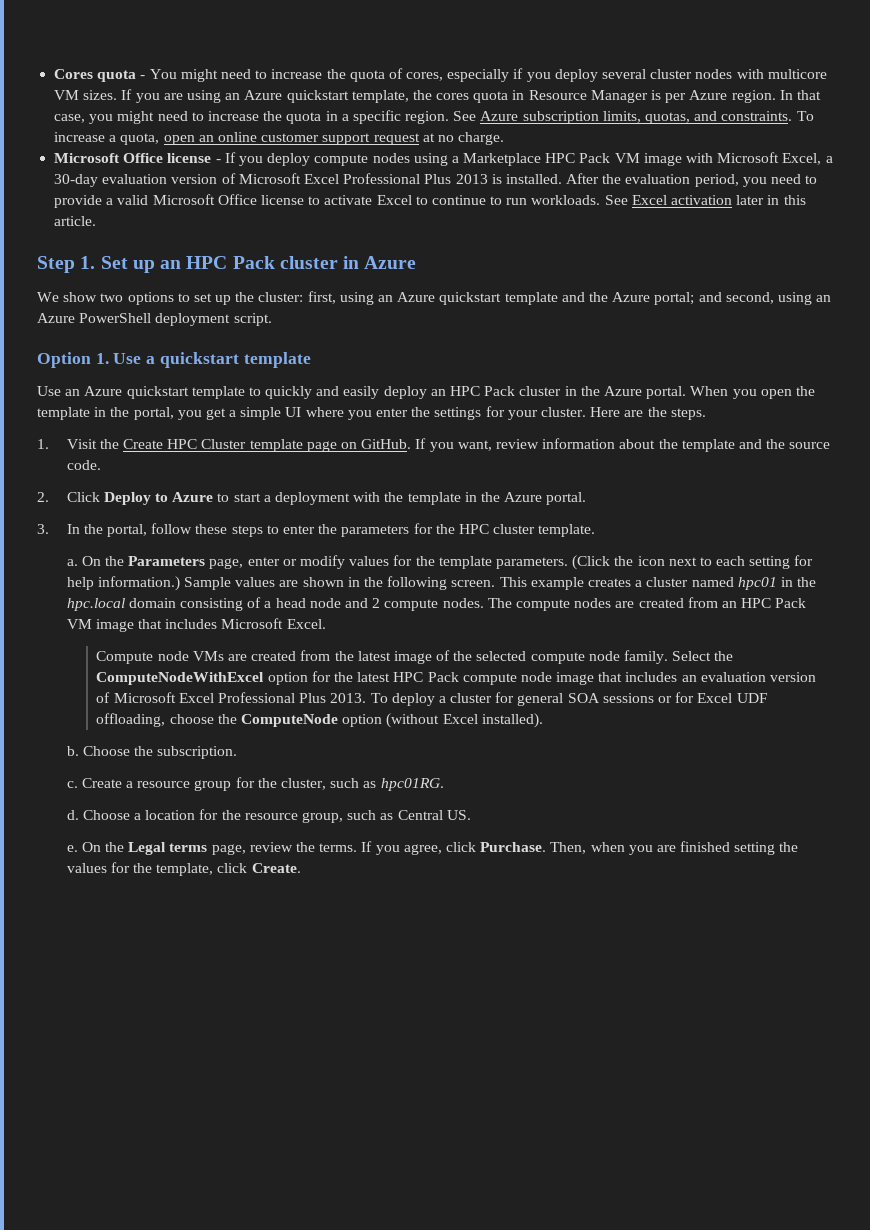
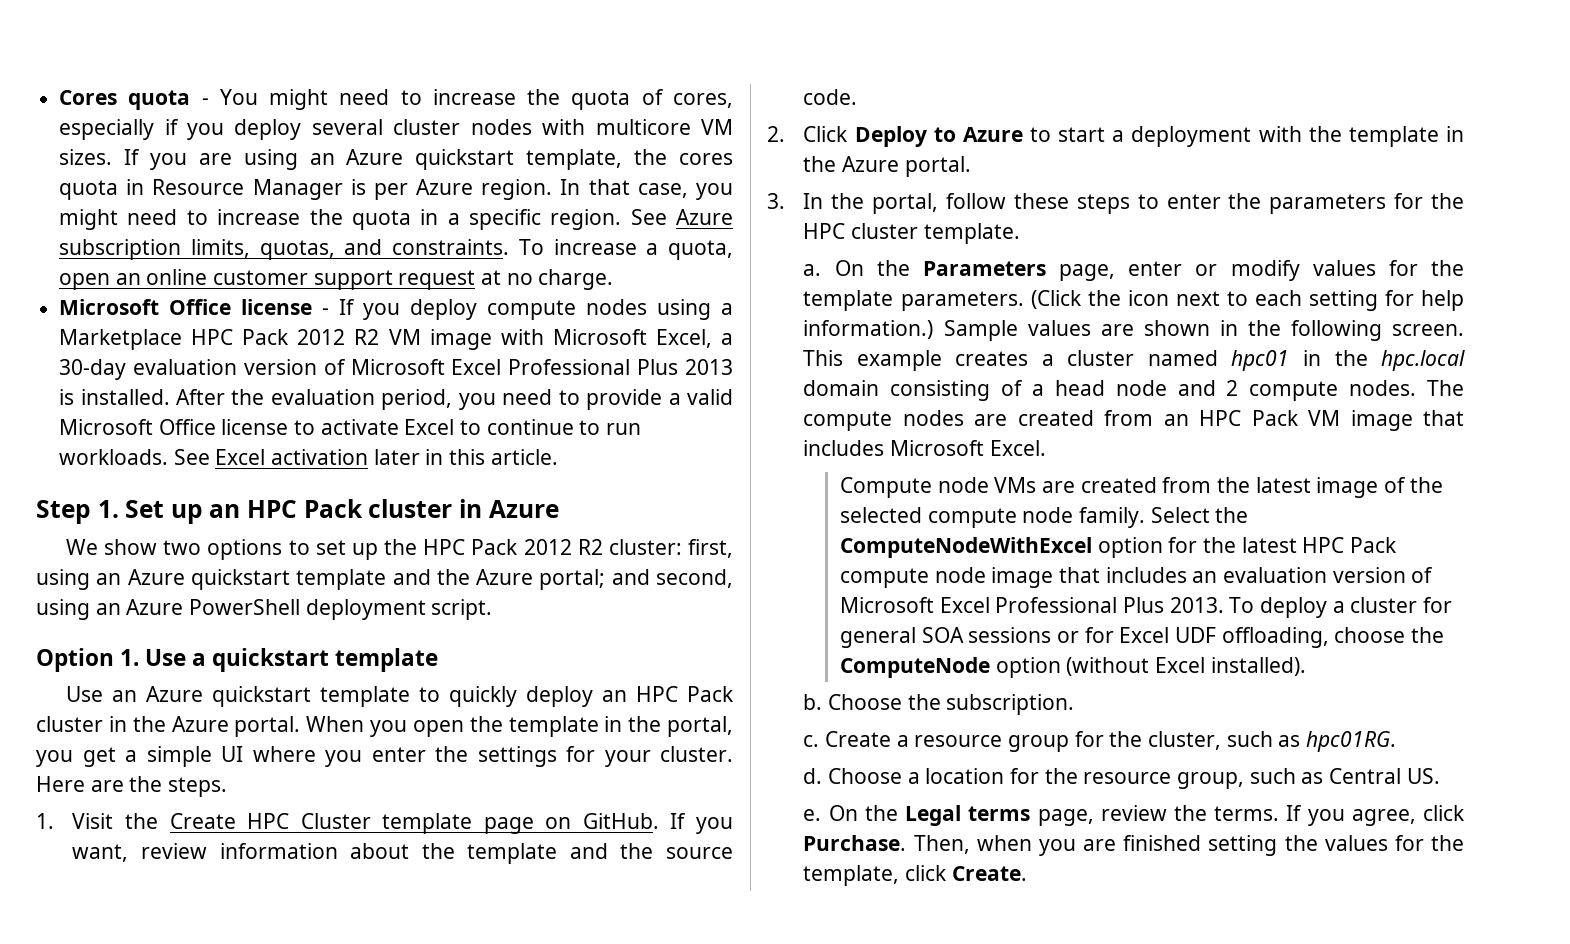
- Microsoft Office license - If you deploy compute nodes using a Marketplace HPC Pack VM image with Microsoft Excel, a 30-day evaluation version of Microsoft Excel Professional Plus 2013 is installed.
+ Microsoft Office license - If you deploy compute nodes using a Marketplace HPC Pack 2012 R2 VM image with Microsoft Excel, a 30-day evaluation version of Microsoft Excel Professional Plus 2013 is installed.
- We show two options to set up the cluster: first, using an Azure quickstart template and the Azure portal; and second, using an Azure PowerShell deployment script.
+ We show two options to set up the HPC Pack 2012 R2 cluster: first, using an Azure quickstart template and the Azure portal; and second, using an Azure PowerShell deployment script.
- Use an Azure quickstart template to quickly and easily deploy an HPC Pack cluster in the Azure portal.
+ Use an Azure quickstart template to quickly deploy an HPC Pack cluster in the Azure portal.

